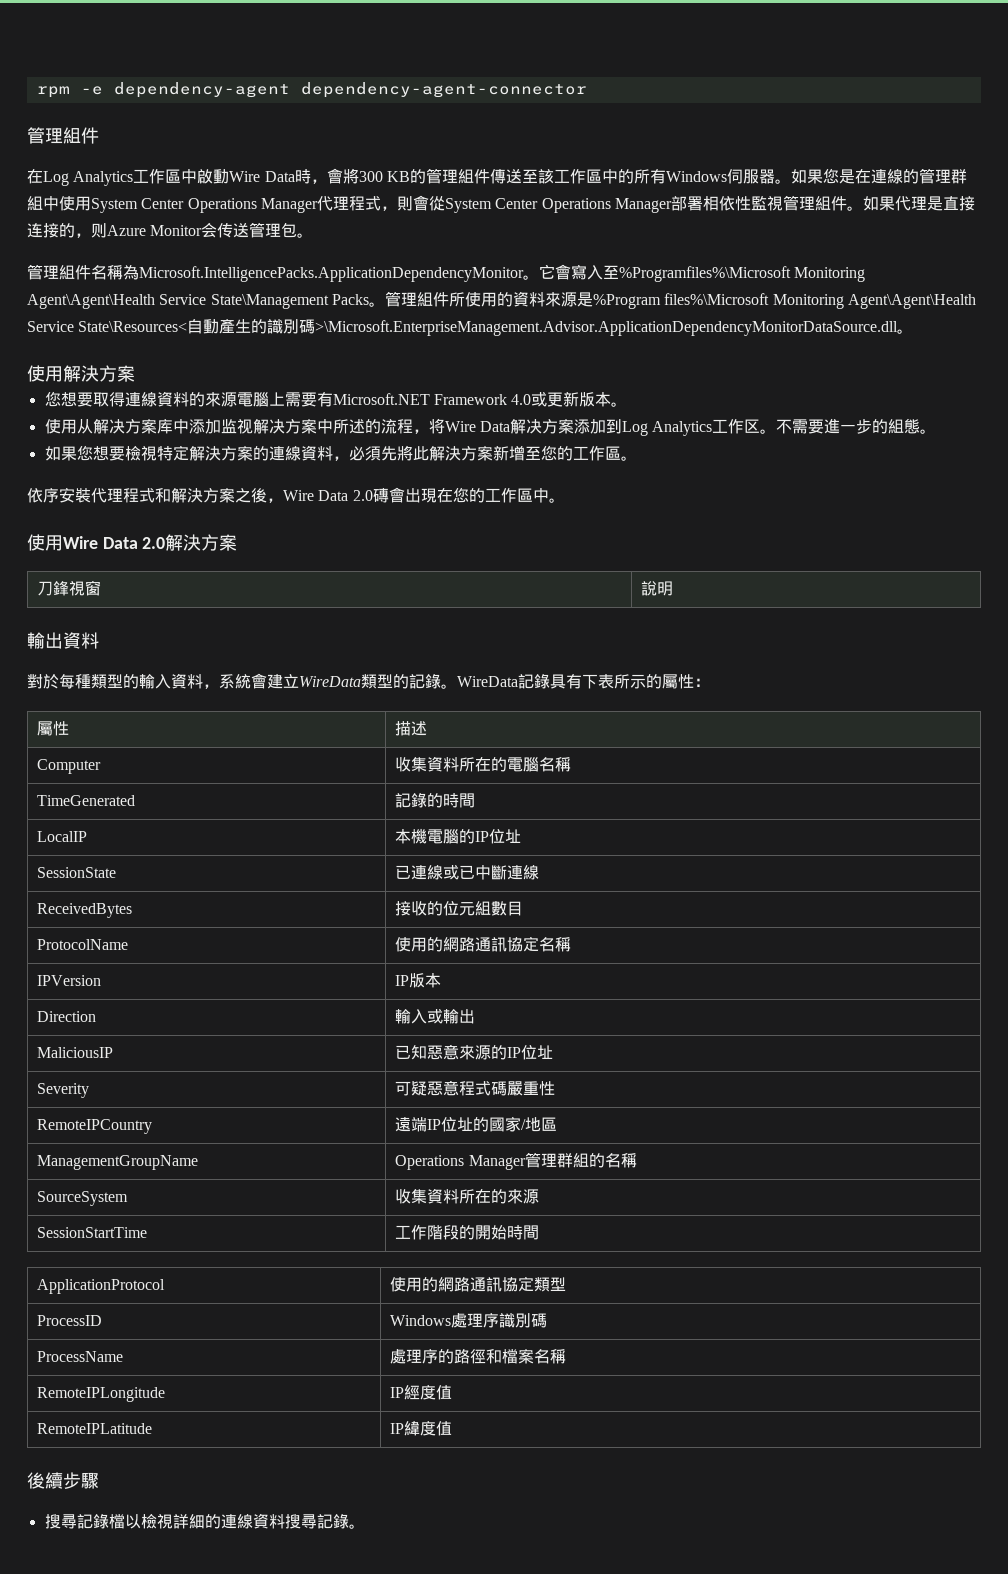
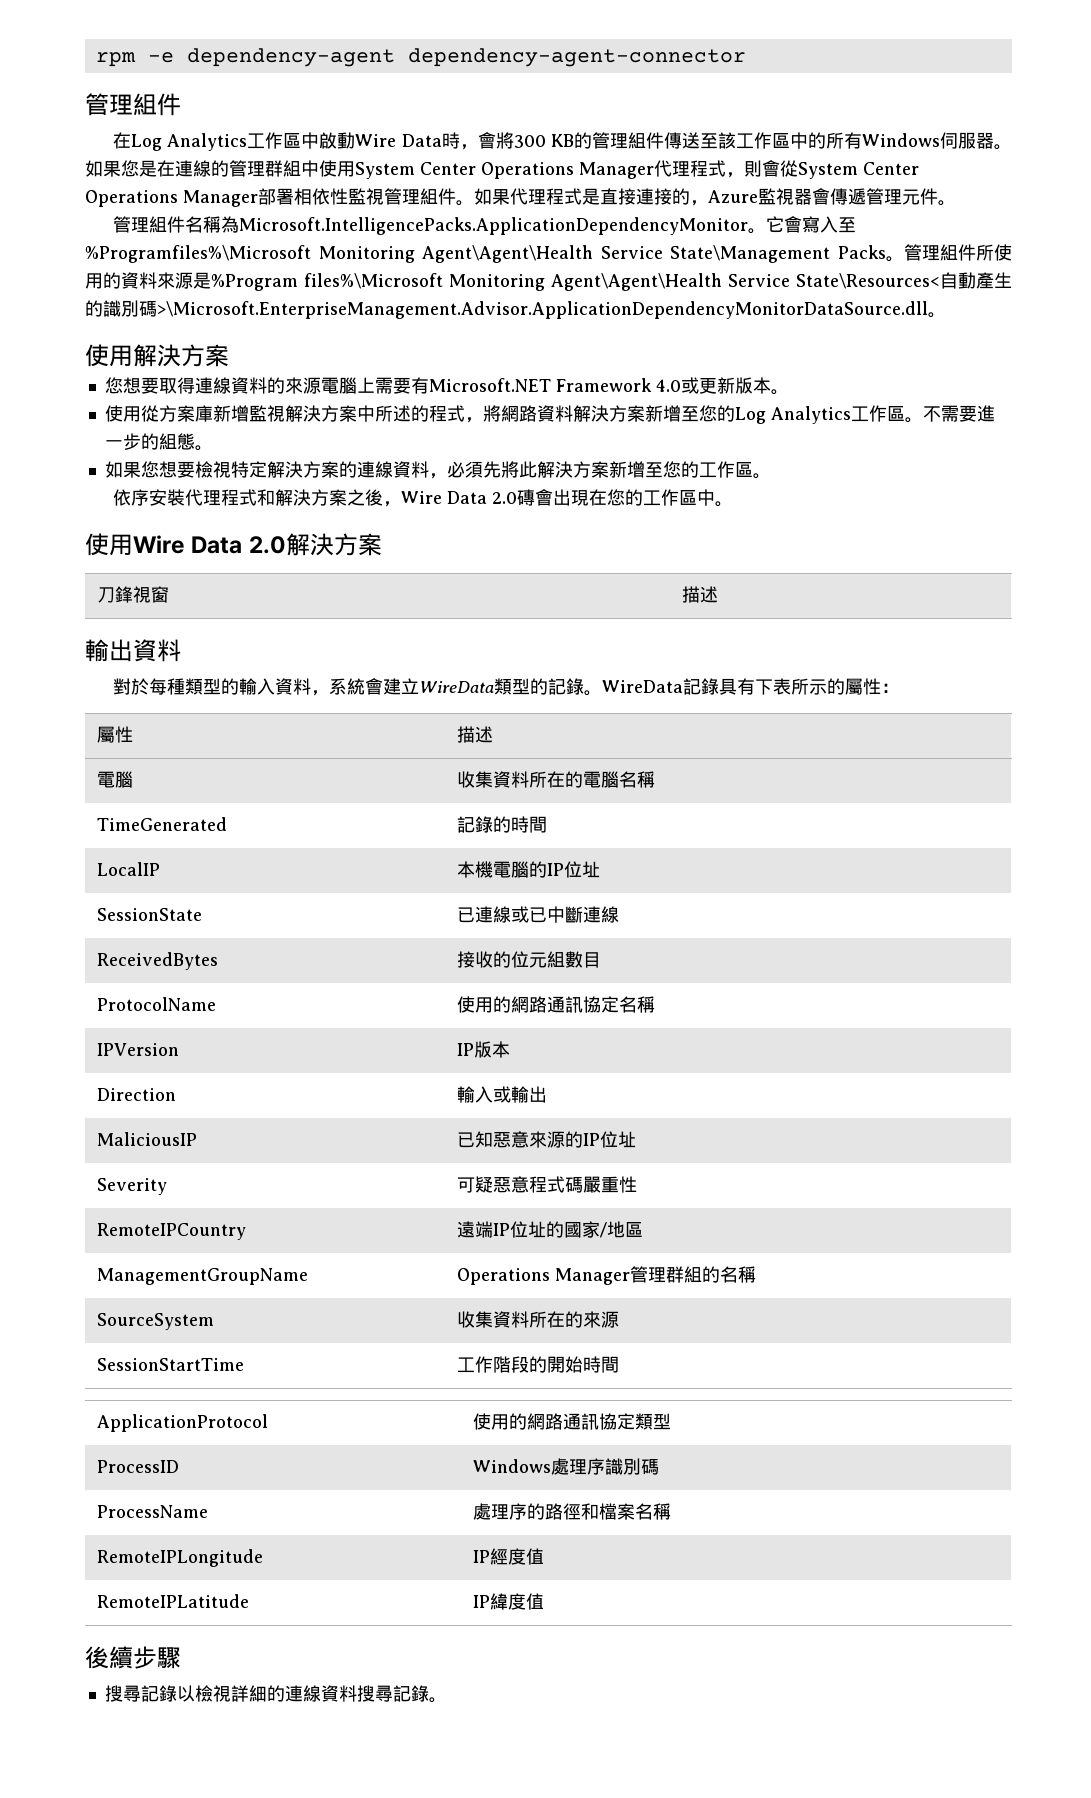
- 如果代理是直接连接的，则Azure Monitor会传送管理包。
+ 如果代理程式是直接連接的，Azure監視器會傳遞管理元件。
- 使用从解决方案库中添加监视解决方案中所述的流程，将Wire Data解决方案添加到Log Analytics工作区。
+ 使用從方案庫新增監視解決方案中所述的程式，將網路資料解決方案新增至您的Log Analytics工作區。
- 刀鋒視窗 | 說明
+ 刀鋒視窗 | 描述
- Computer | 收集資料所在的電腦名稱
+ 電腦 | 收集資料所在的電腦名稱
- 搜尋記錄檔以檢視詳細的連線資料搜尋記錄。
+ 搜尋記錄以檢視詳細的連線資料搜尋記錄。

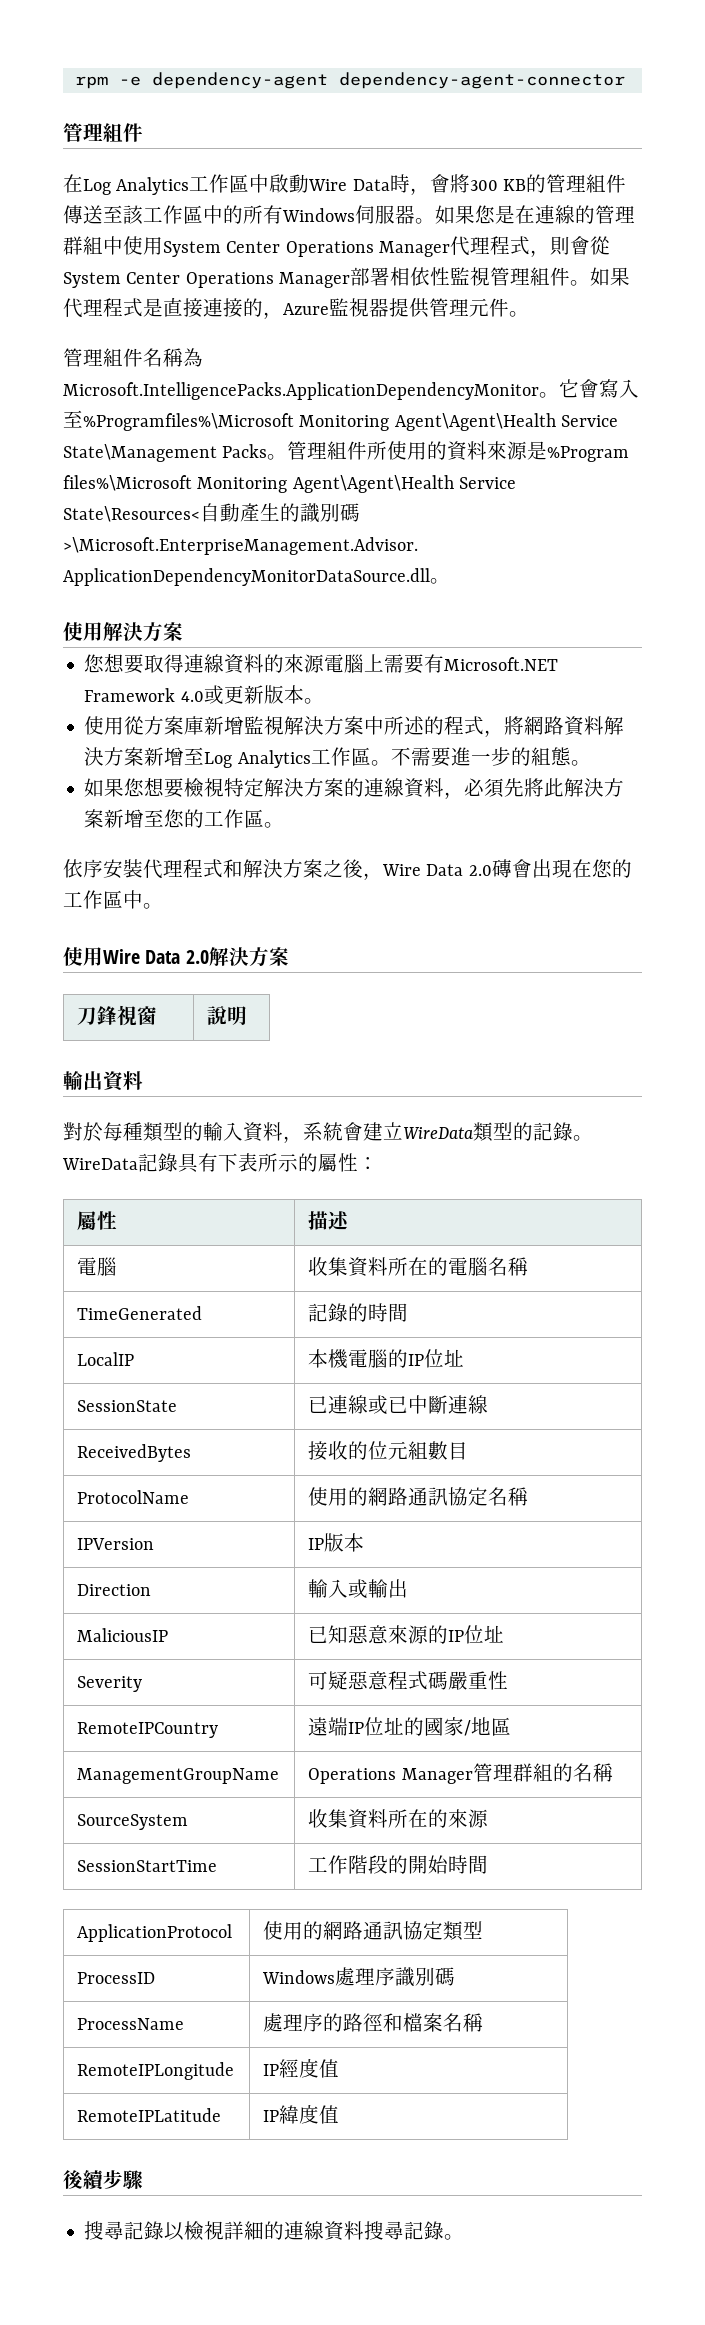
- 如果代理程式是直接連接的，Azure監視器會傳遞管理元件。
+ 如果代理程式是直接連接的，Azure監視器提供管理元件。
- 使用從方案庫新增監視解決方案中所述的程式，將網路資料解決方案新增至您的Log Analytics工作區。
+ 使用從方案庫新增監視解決方案中所述的程式，將網路資料解決方案新增至Log Analytics工作區。
- 刀鋒視窗 | 描述
+ 刀鋒視窗 | 說明

